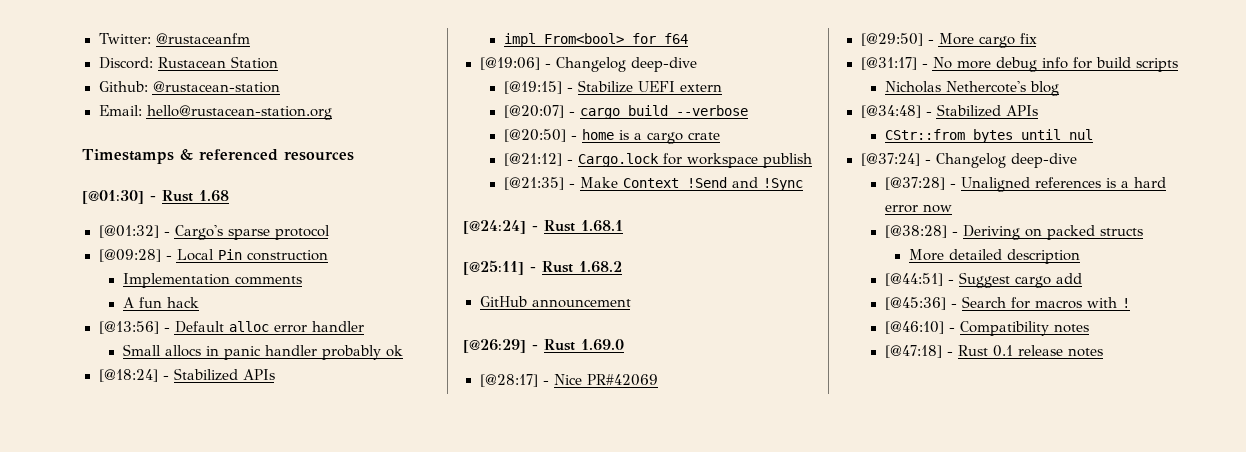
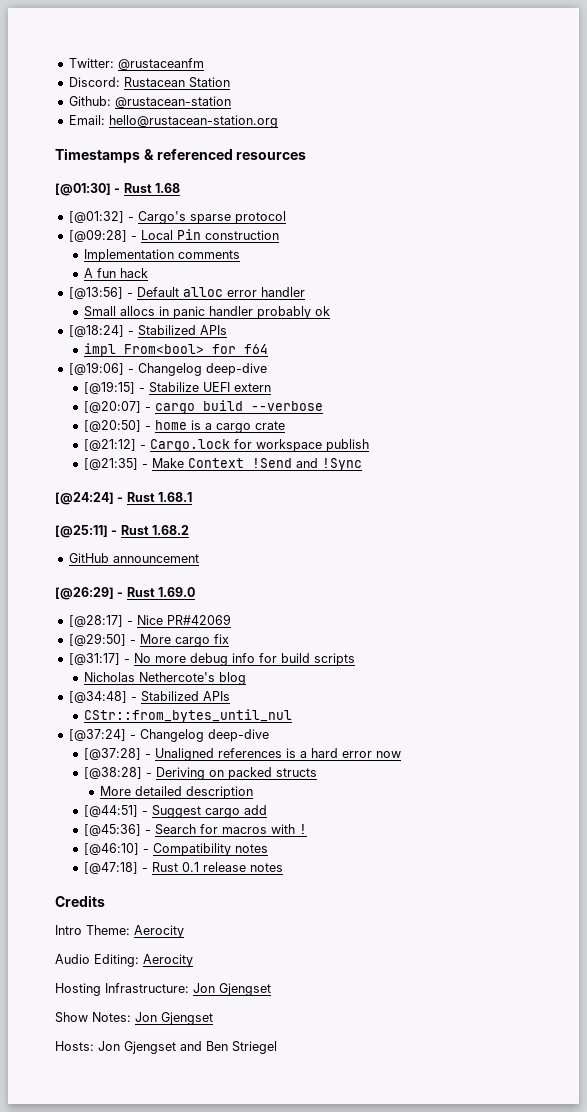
+ Credits
+ Intro Theme: Aerocity
+ Audio Editing: Aerocity
+ Hosting Infrastructure: Jon Gjengset
+ Show Notes: Jon Gjengset
+ Hosts: Jon Gjengset and Ben Striegel

